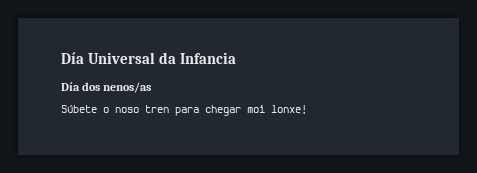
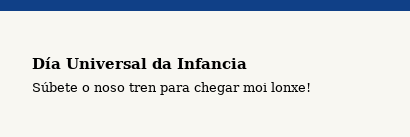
- Día dos nenos/as

